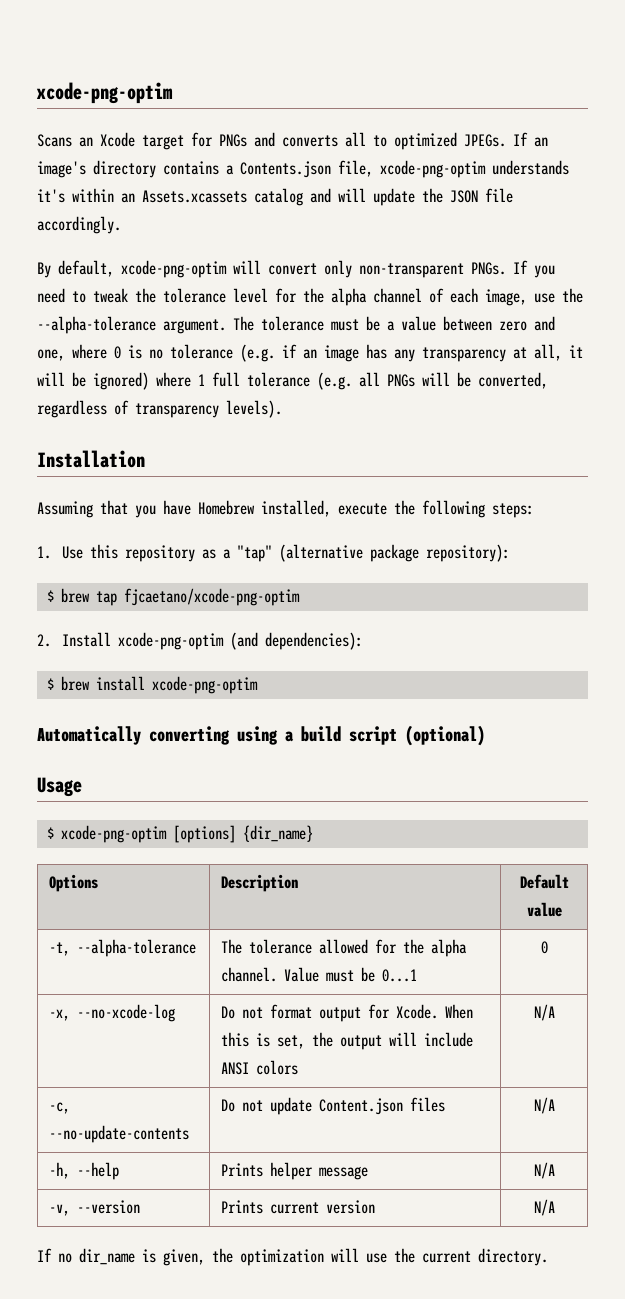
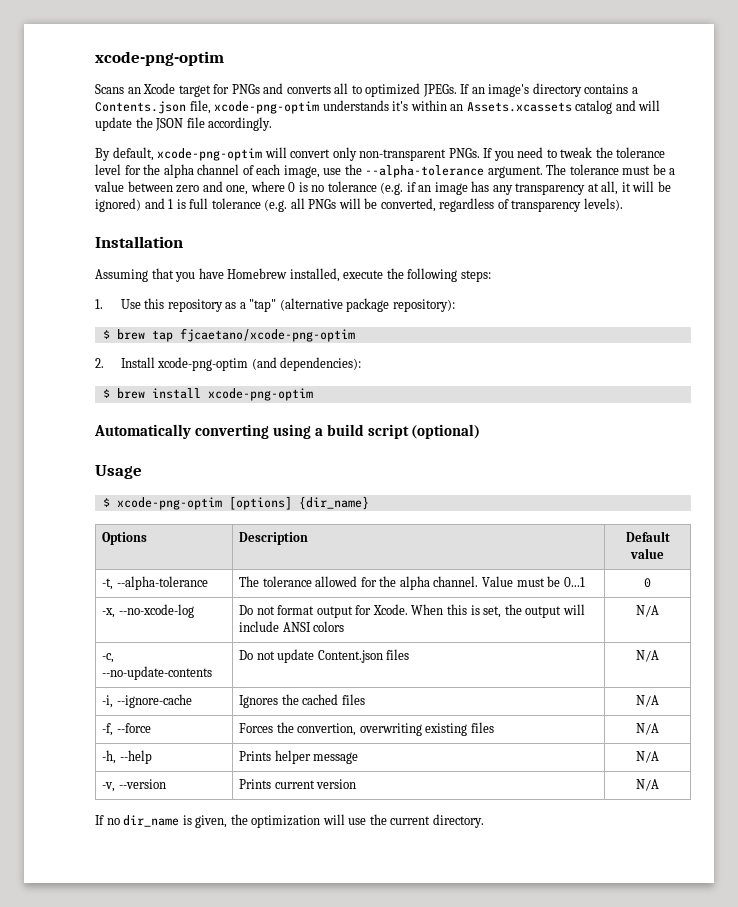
- The tolerance must be a value between zero and one, where 0 is no tolerance (e.g. if an image has any transparency at all, it will be ignored) where 1 full tolerance (e.g. all PNGs will be converted, regardless of transparency levels).
+ The tolerance must be a value between zero and one, where 0 is no tolerance (e.g. if an image has any transparency at all, it will be ignored) and 1 is full tolerance (e.g. all PNGs will be converted, regardless of transparency levels).
+ -i, --ignore-cache | Ignores the cached files | N/A
+ -f, --force | Forces the convertion, overwriting existing files | N/A

